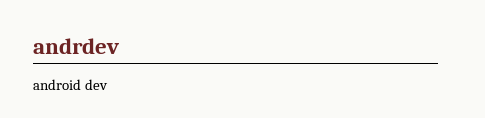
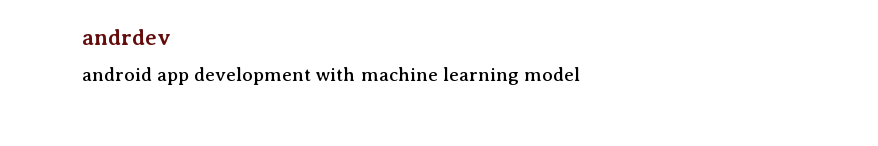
- android dev
+ android app development with machine learning model

